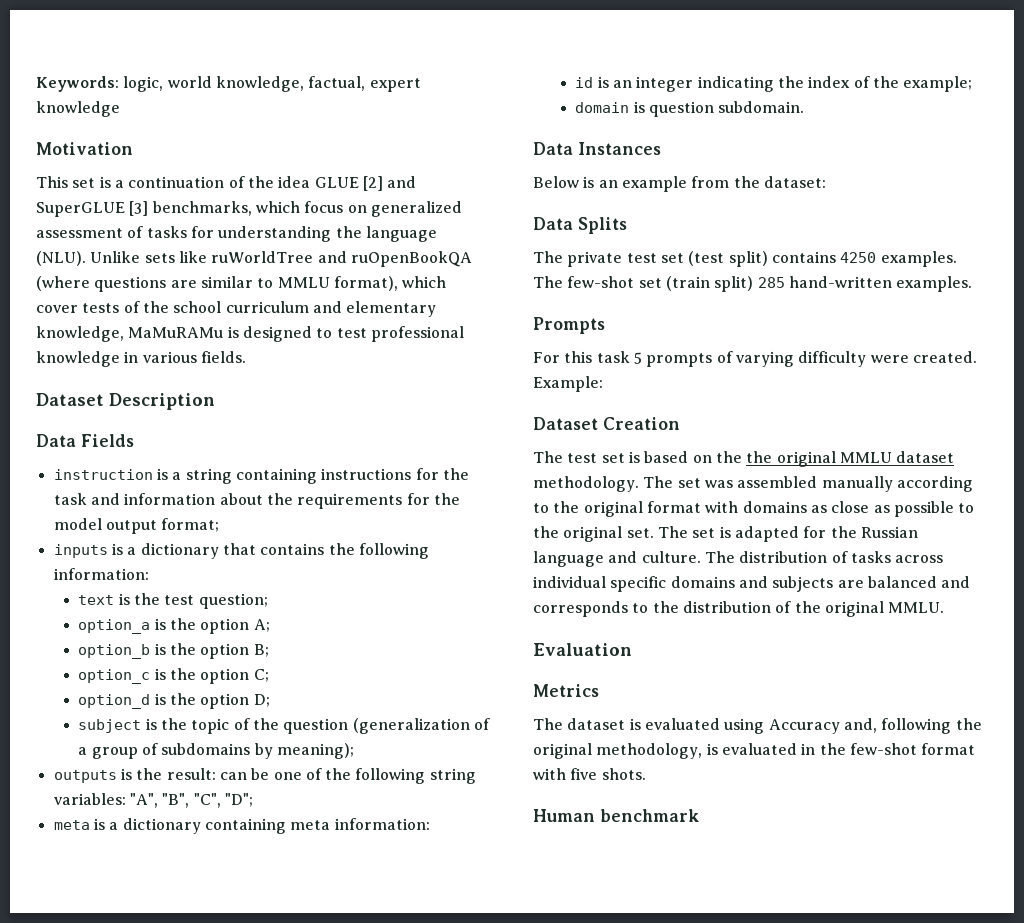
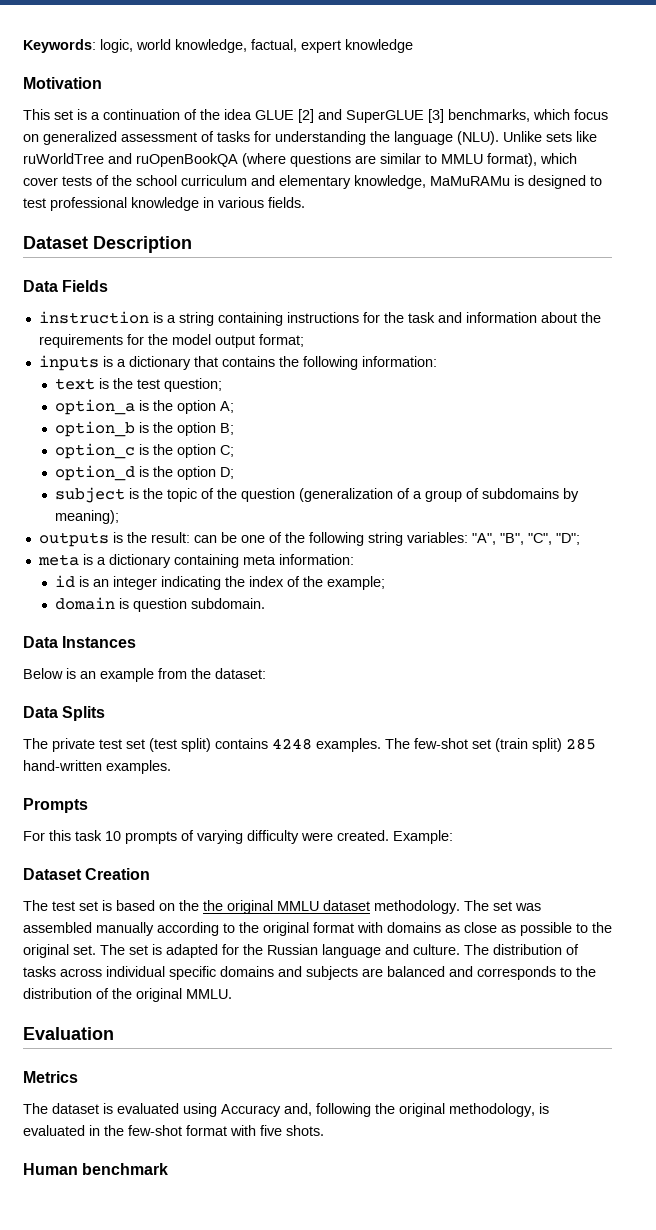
- The private test set (test split) contains 4250 examples.
+ The private test set (test split) contains 4248 examples.
- For this task 5 prompts of varying difficulty were created.
+ For this task 10 prompts of varying difficulty were created.

